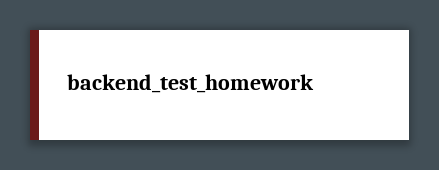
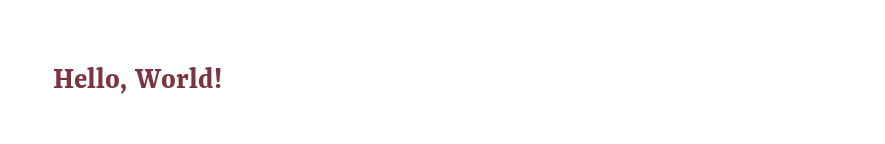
- backend_test_homework
+ Hello, World!

